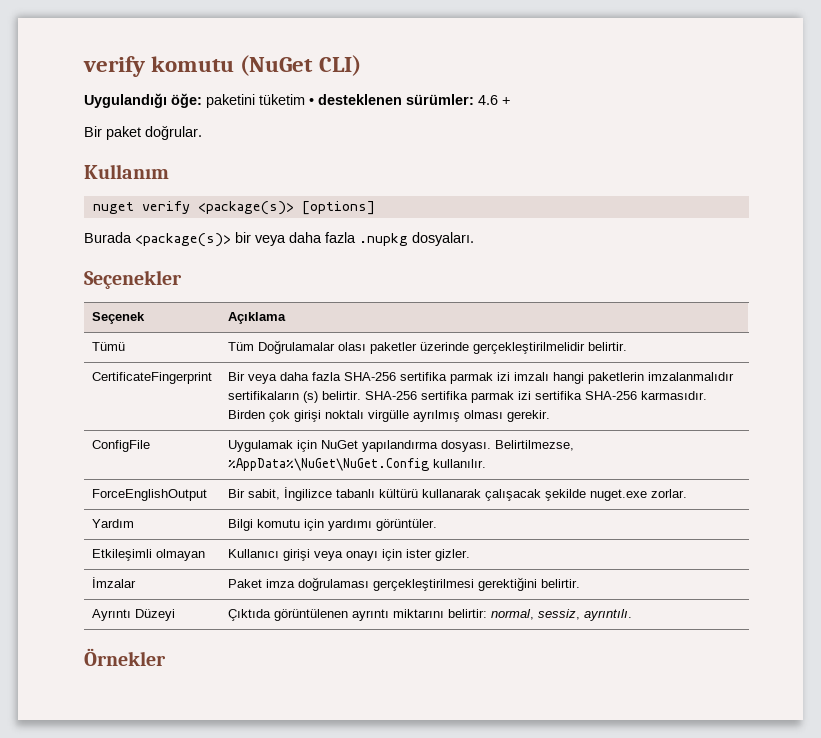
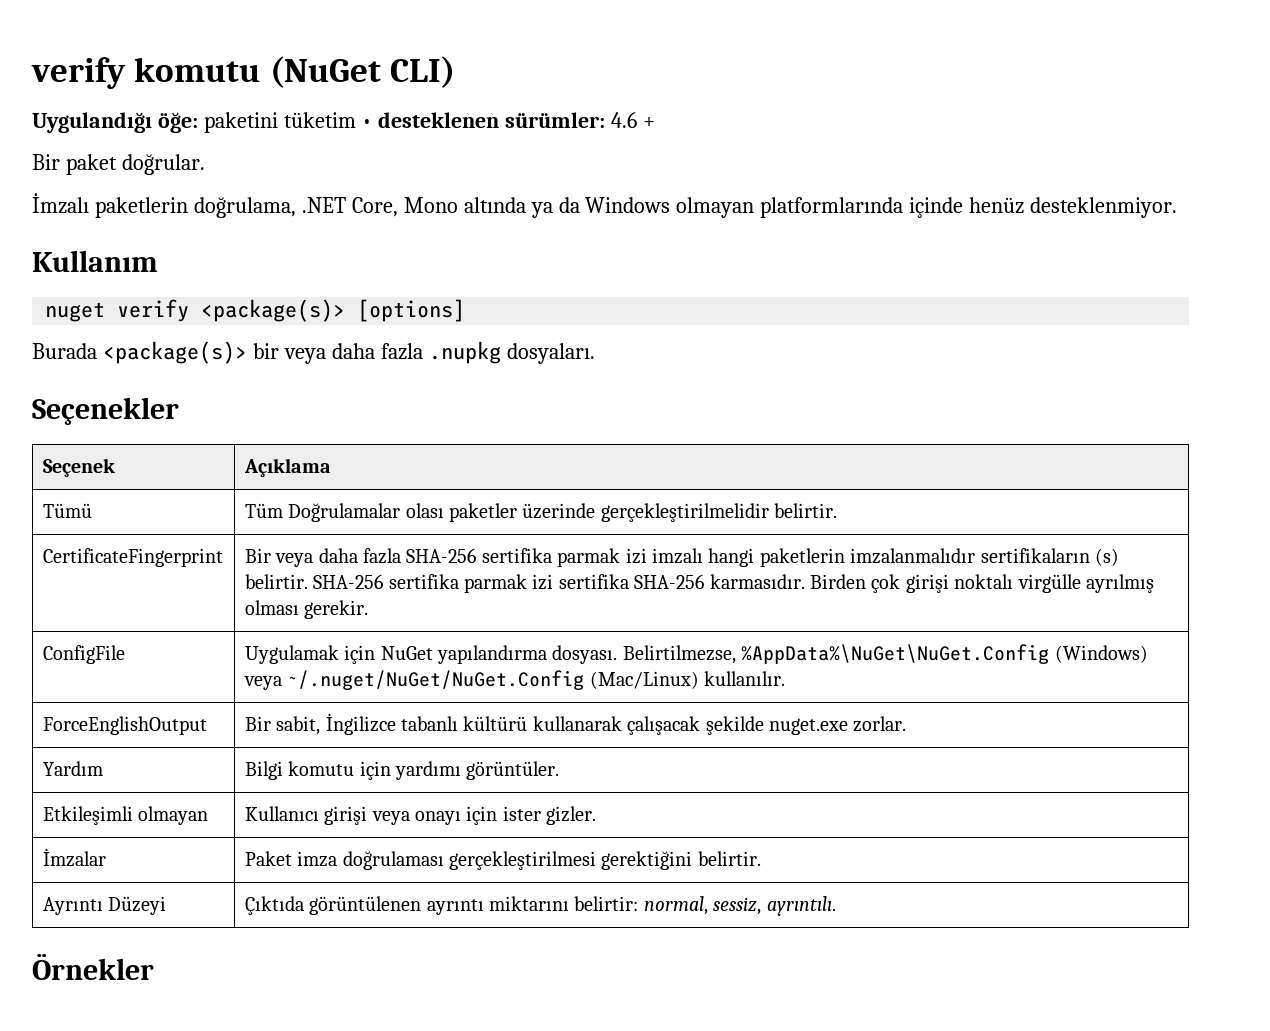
+ İmzalı paketlerin doğrulama, .NET Core, Mono altında ya da Windows olmayan platformlarında içinde henüz desteklenmiyor.
- ConfigFile | Uygulamak için NuGet yapılandırma dosyası. Belirtilmezse, %AppData%\NuGet\NuGet.Config kullanılır.
+ ConfigFile | Uygulamak için NuGet yapılandırma dosyası. Belirtilmezse, %AppData%\NuGet\NuGet.Config (Windows) veya ~/.nuget/NuGet/NuGet.Config (Mac/Linux) kullanılır.

